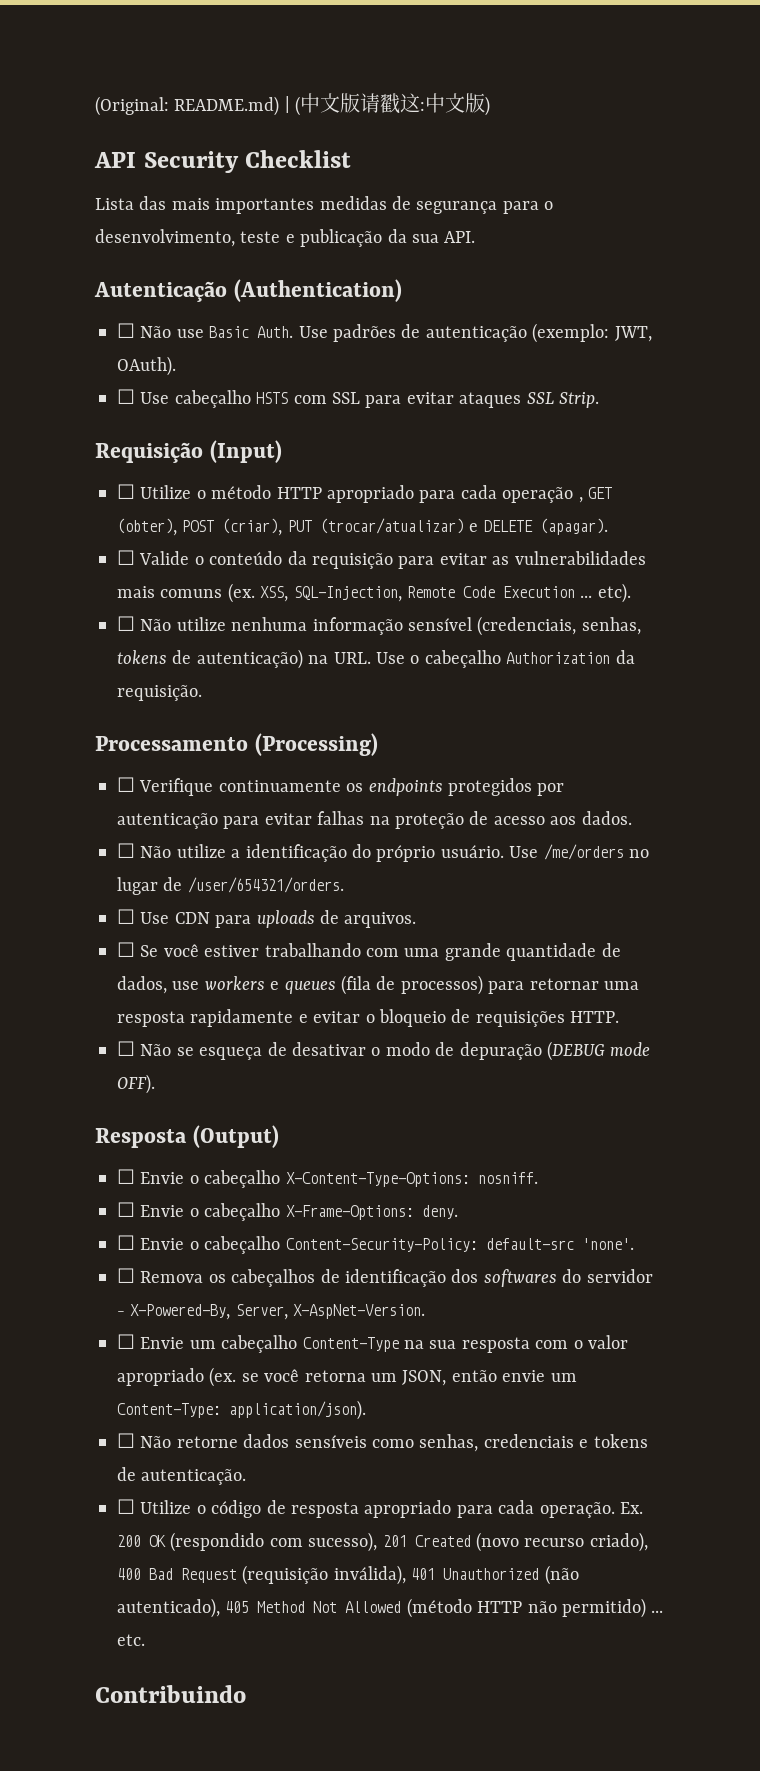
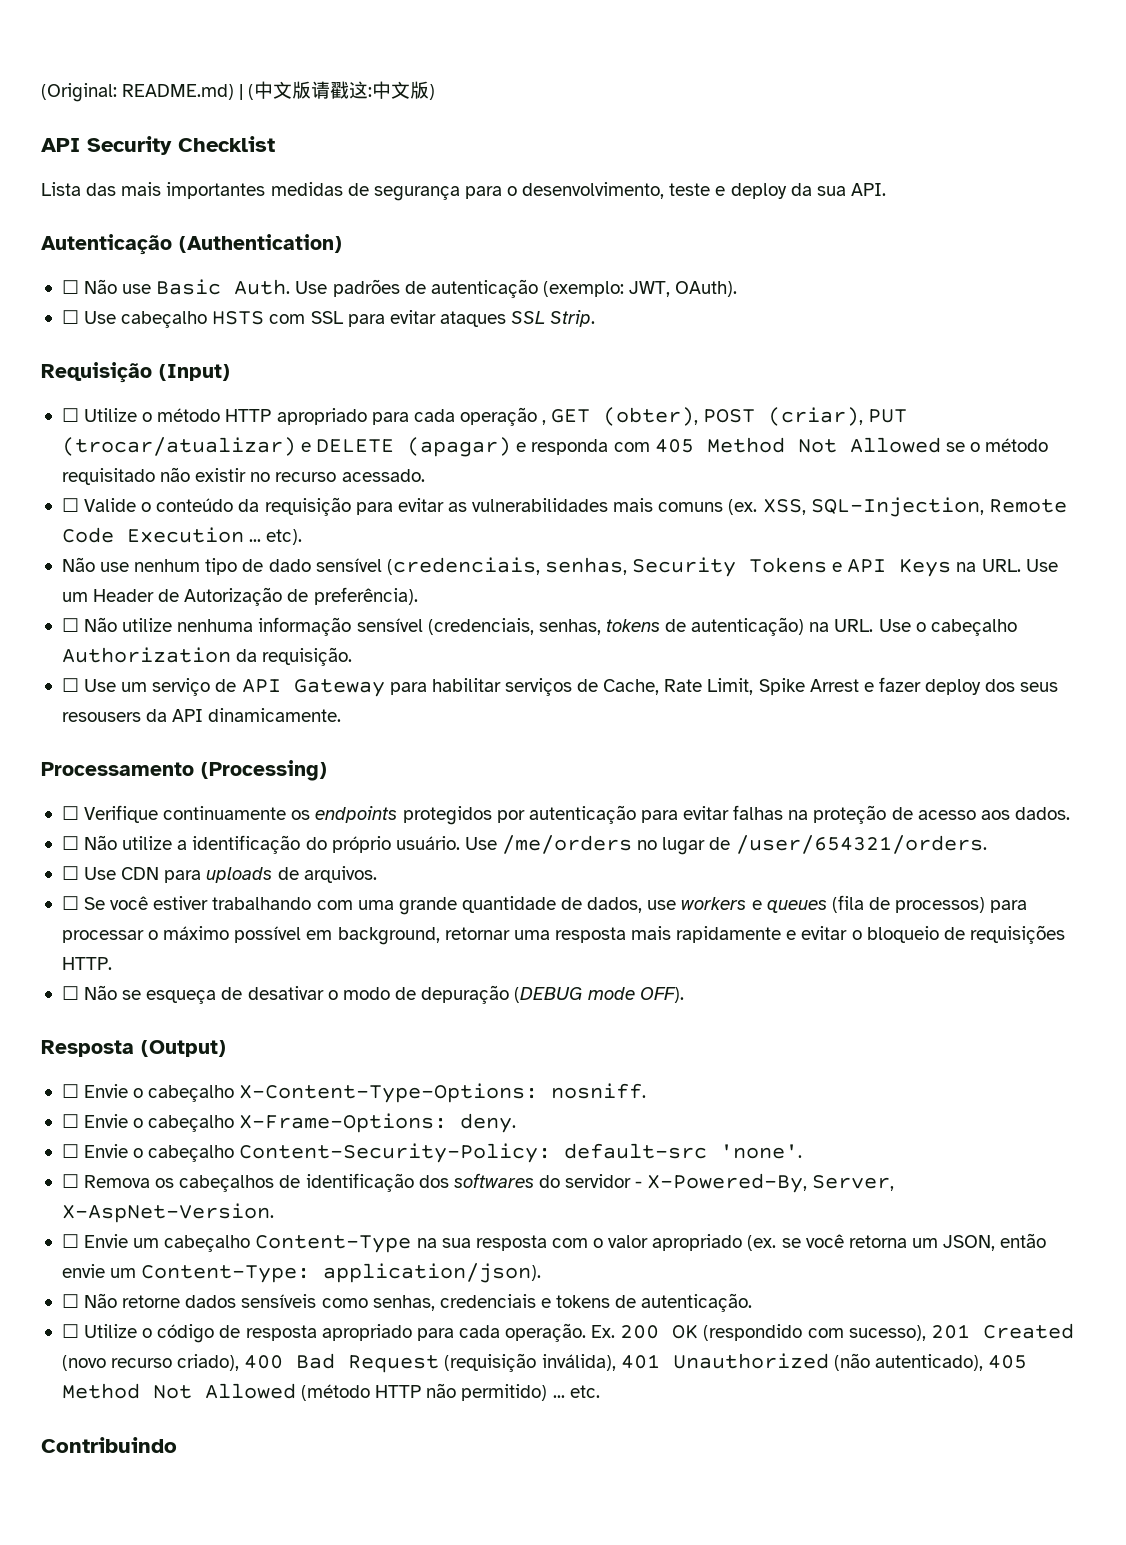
- Lista das mais importantes medidas de segurança para o desenvolvimento, teste e publicação da sua API.
+ Lista das mais importantes medidas de segurança para o desenvolvimento, teste e deploy da sua API.
- ☐ Utilize o método HTTP apropriado para cada operação , GET (obter), POST (criar), PUT (trocar/atualizar) e DELETE (apagar).
+ ☐ Utilize o método HTTP apropriado para cada operação , GET (obter), POST (criar), PUT (trocar/atualizar) e DELETE (apagar) e responda com 405 Method Not Allowed se o método requisitado não existir no recurso acessado.
+ Não use nenhum tipo de dado sensível (credenciais, senhas, Security Tokens e API Keys na URL. Use um Header de Autorização de preferência).
+ ☐ Use um serviço de API Gateway para habilitar serviços de Cache, Rate Limit, Spike Arrest e fazer deploy dos seus resousers da API dinamicamente.
- ☐ Se você estiver trabalhando com uma grande quantidade de dados, use workers e queues (fila de processos) para retornar uma resposta rapidamente e evitar o bloqueio de requisições HTTP.
+ ☐ Se você estiver trabalhando com uma grande quantidade de dados, use workers e queues (fila de processos) para processar o máximo possível em background, retornar uma resposta mais rapidamente e evitar o bloqueio de requisições HTTP.

